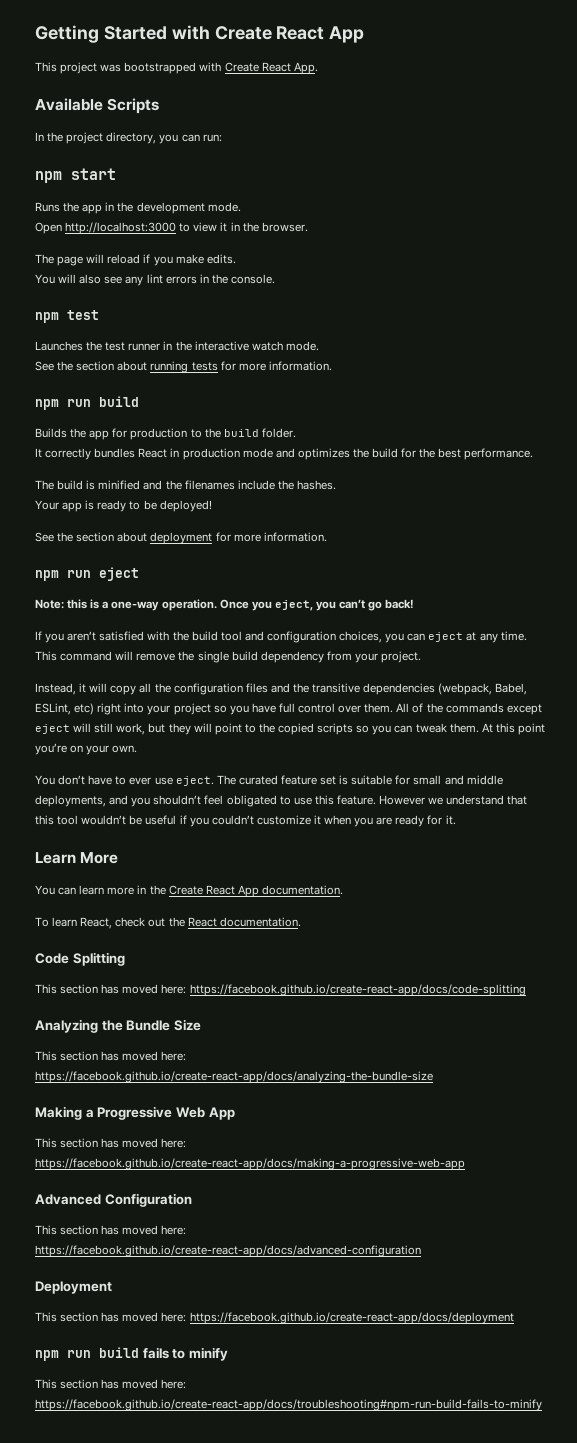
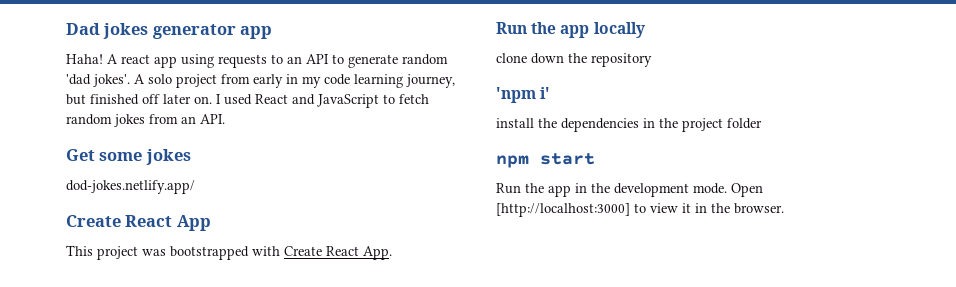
- Getting Started with Create React App
+ Dad jokes generator app
+ Haha! A react app using requests to an API to generate random 'dad jokes'. A solo project from early in my code learning journey, but finished off later on. I used React and JavaScript to fetch random jokes from an API.
+ Get some jokes
+ dod-jokes.netlify.app/
+ Create React App
- Available Scripts
- In the project directory, you can run:
+ Run the app locally
+ clone down the repository
+ 'npm i'
+ install the dependencies in the project folder
- Runs the app in the development mode.
- Open http://localhost:3000 to view it in the browser.
+ Run the app in the development mode. Open [http://localhost:3000] to view it in the browser.
- The page will reload if you make edits.
- You will also see any lint errors in the console.
- npm test
- Launches the test runner in the interactive watch mode.
- See the section about running tests for more information.
- npm run build
- Builds the app for production to the build folder.
- It correctly bundles React in production mode and optimizes the build for the best performance.
- The build is minified and the filenames include the hashes.
- Your app is ready to be deployed!
- See the section about deployment for more information.
- npm run eject
- Note: this is a one-way operation. Once you eject, you can’t go back!
- If you aren’t satisfied with the build tool and configuration choices, you can eject at any time. This command will remove the single build dependency from your project.
- Instead, it will copy all the configuration files and the transitive dependencies (webpack, Babel, ESLint, etc) right into your project so you have full control over them. All of the commands except eject will still work, but they will point to the copied scripts so you can tweak them. At this point you’re on your own.
- You don’t have to ever use eject. The curated feature set is suitable for small and middle deployments, and you shouldn’t feel obligated to use this feature. However we understand that this tool wouldn’t be useful if you couldn’t customize it when you are ready for it.
- Learn More
- You can learn more in the Create React App documentation.
- To learn React, check out the React documentation.
- Code Splitting
- This section has moved here: https://facebook.github.io/create-react-app/docs/code-splitting
- Analyzing the Bundle Size
- This section has moved here: https://facebook.github.io/create-react-app/docs/analyzing-the-bundle-size
- Making a Progressive Web App
- This section has moved here: https://facebook.github.io/create-react-app/docs/making-a-progressive-web-app
- Advanced Configuration
- This section has moved here: https://facebook.github.io/create-react-app/docs/advanced-configuration
- Deployment
- This section has moved here: https://facebook.github.io/create-react-app/docs/deployment
- npm run build fails to minify
- This section has moved here: https://facebook.github.io/create-react-app/docs/troubleshooting#npm-run-build-fails-to-minify

